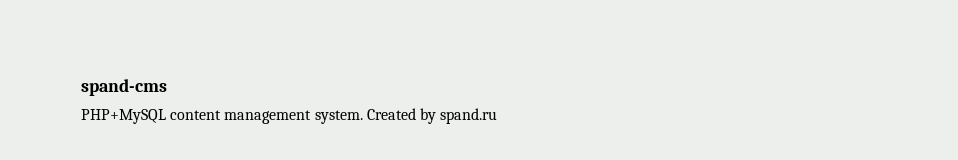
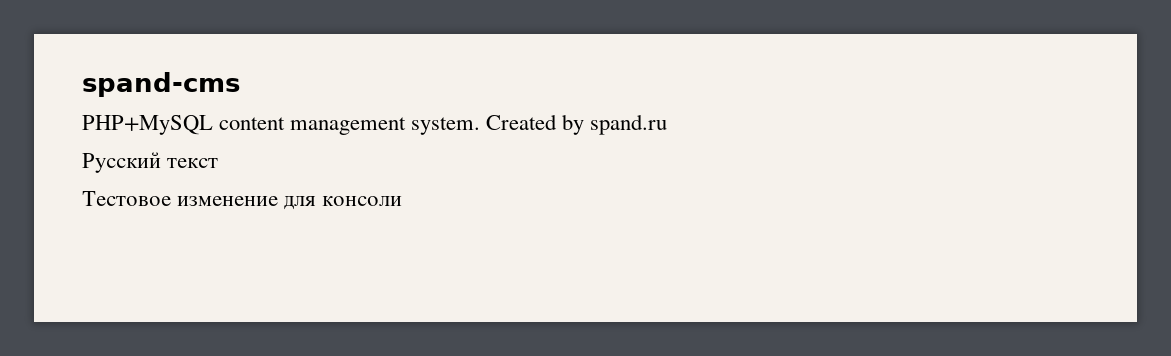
+ Русский текст
+ Тестовое изменение для консоли

